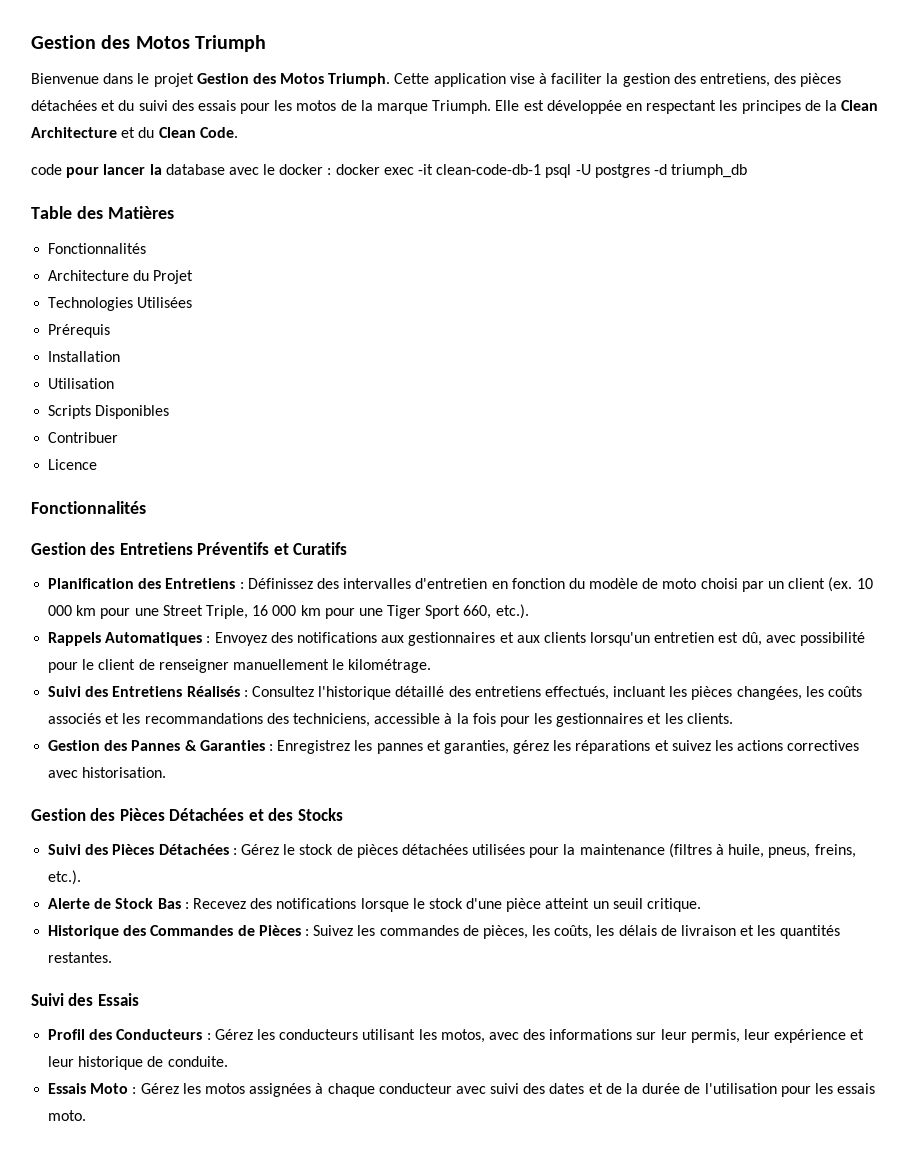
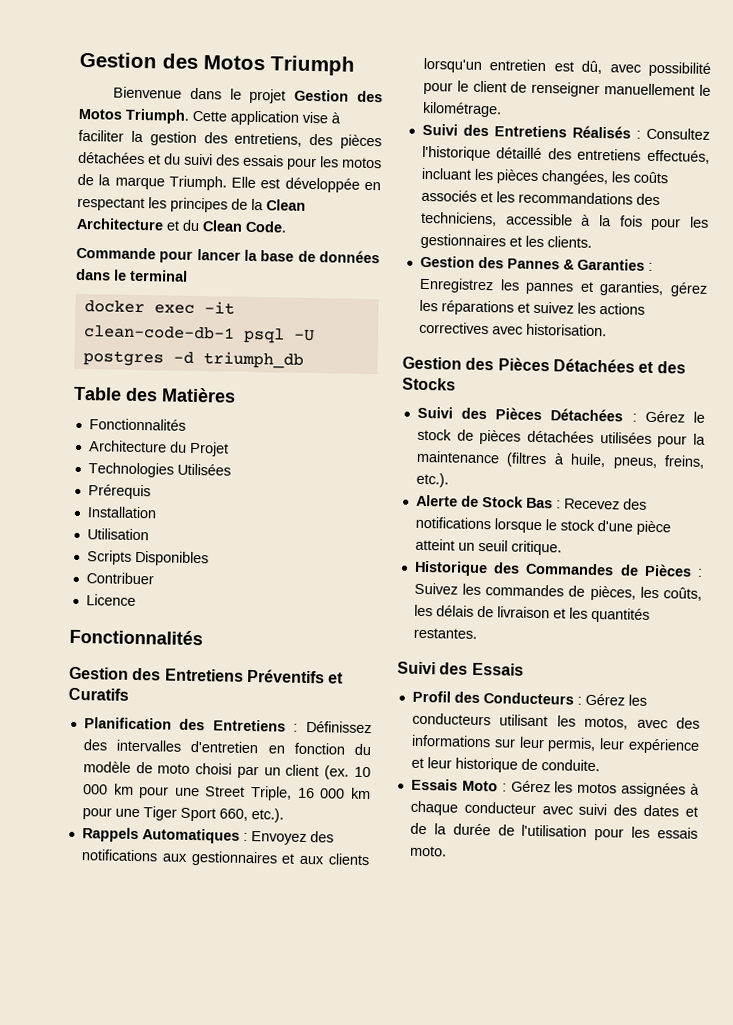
- code pour lancer la database avec le docker : docker exec -it clean-code-db-1 psql -U postgres -d triumph_db
+ Commande pour lancer la base de données dans le terminal
+ docker exec -it clean-code-db-1 psql -U postgres -d triumph_db

